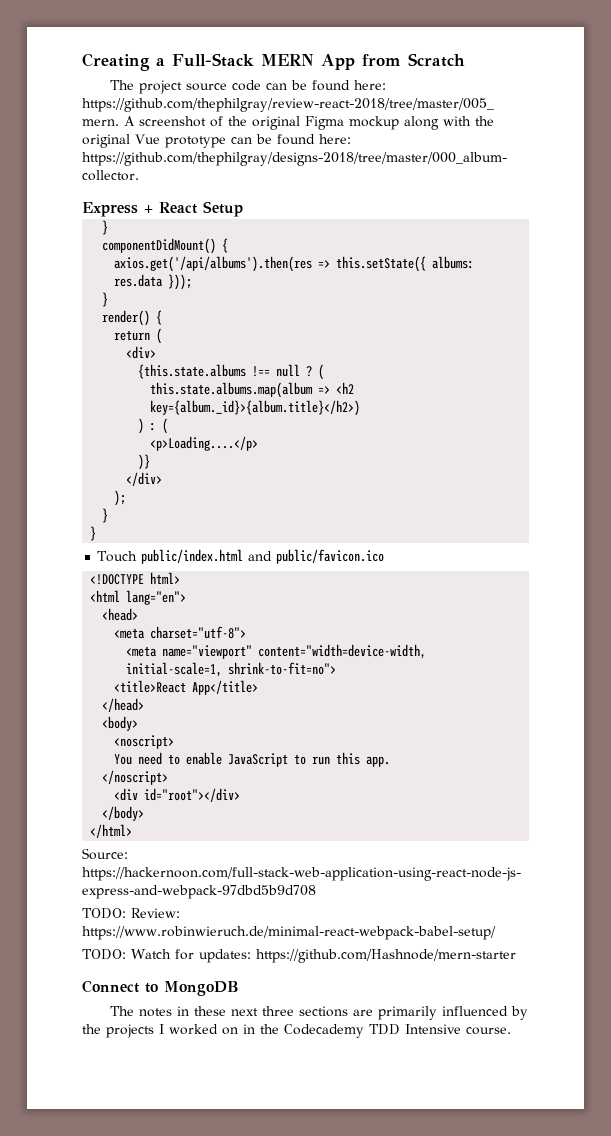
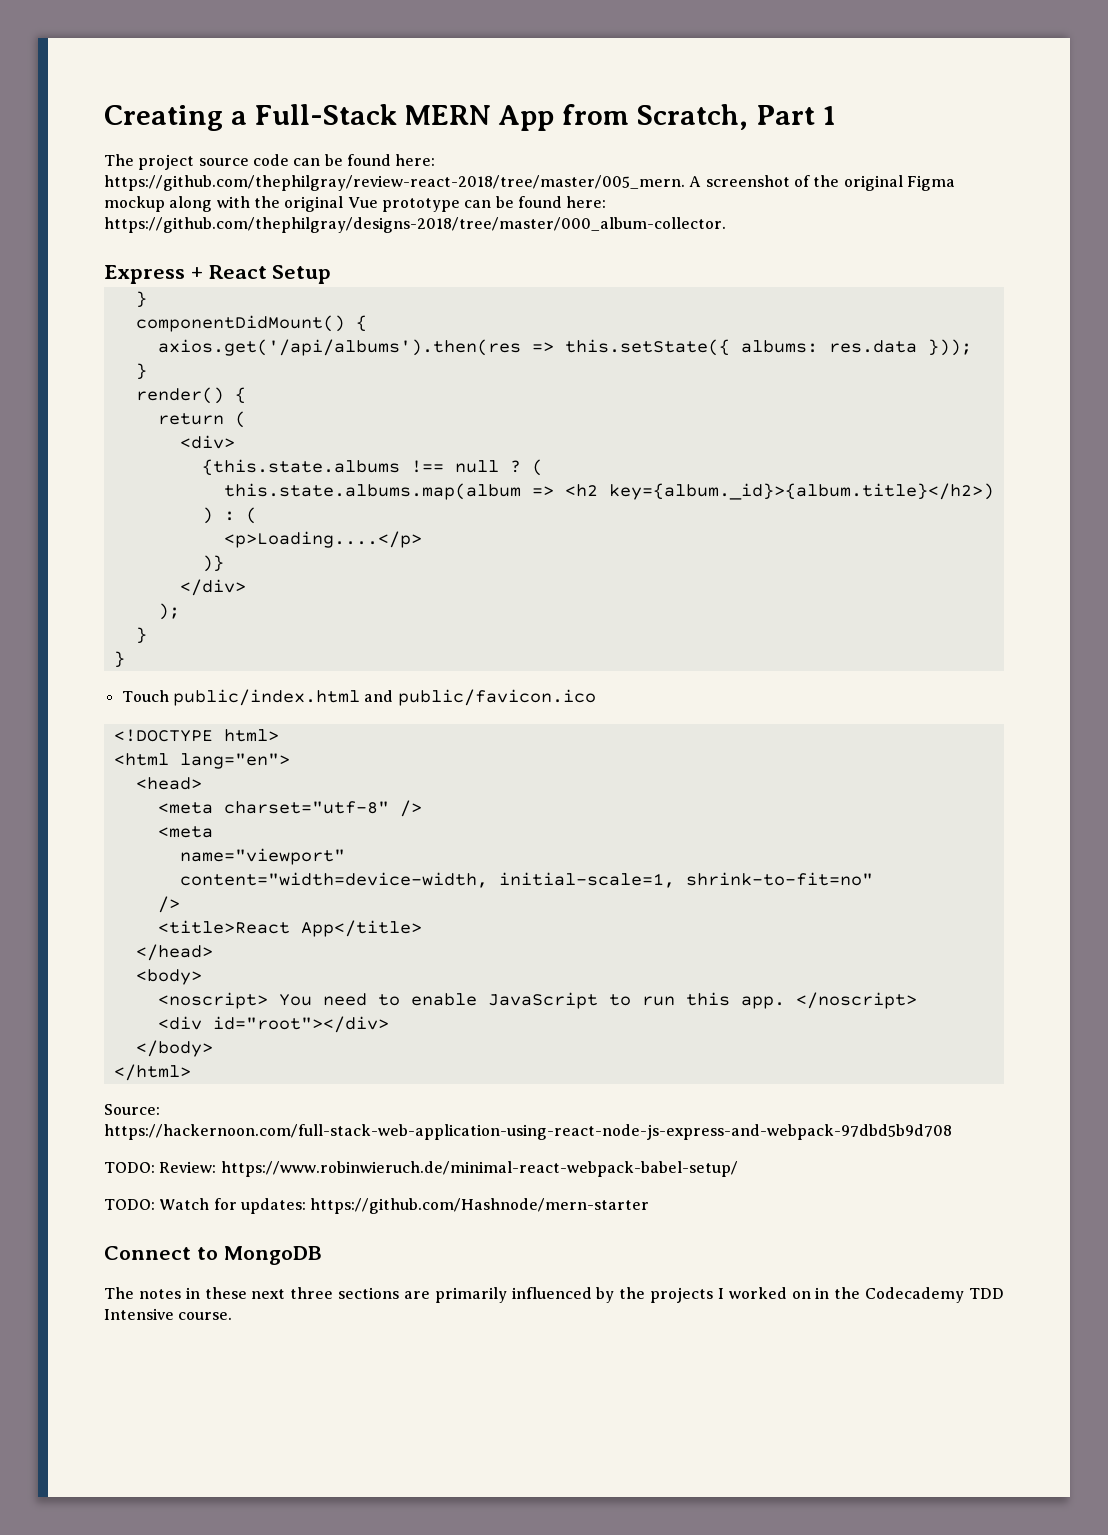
- Creating a Full-Stack MERN App from Scratch
+ Creating a Full-Stack MERN App from Scratch, Part 1
- <meta charset="utf-8">
- <meta name="viewport" content="width=device-width, initial-scale=1, shrink-to-fit=no">
+ <meta charset="utf-8" />
+ <meta
+ name="viewport"
+ content="width=device-width, initial-scale=1, shrink-to-fit=no"
+ />
- <noscript>
- You need to enable JavaScript to run this app.
- </noscript>
+ <noscript> You need to enable JavaScript to run this app. </noscript>

